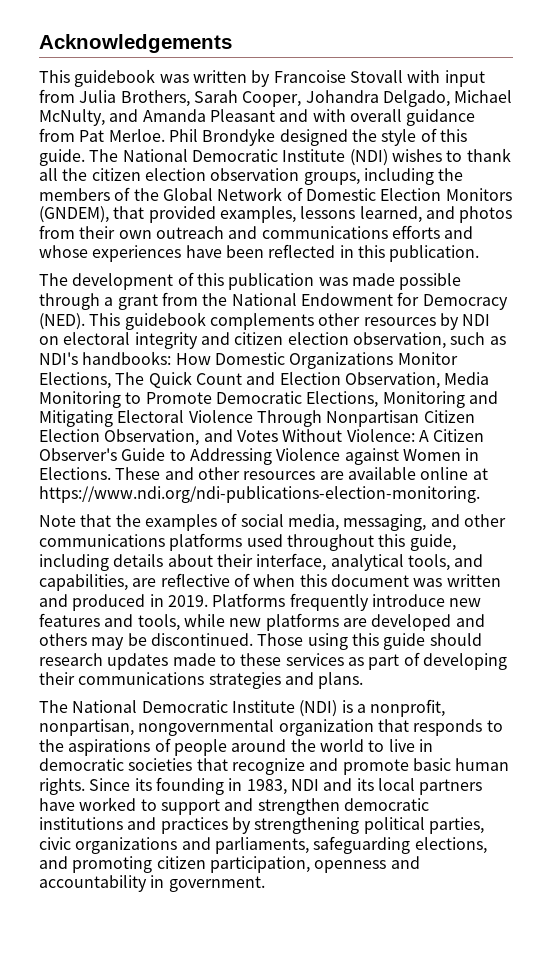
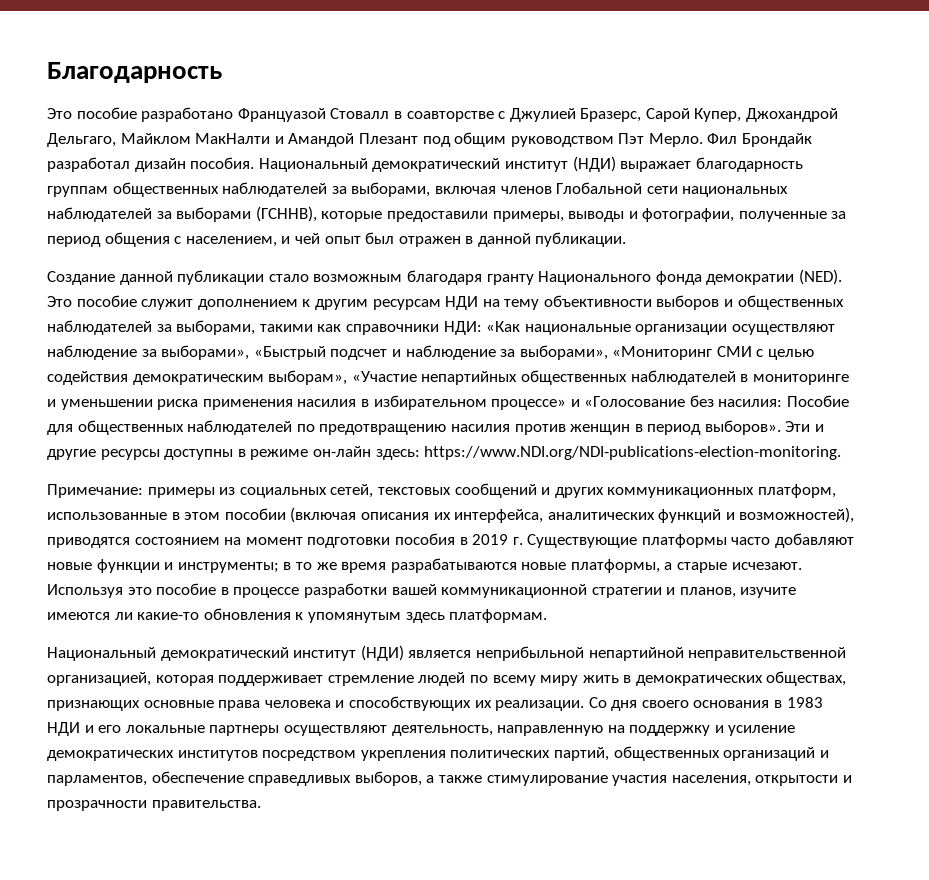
- Acknowledgements
- This guidebook was written by Francoise Stovall with input from Julia Brothers, Sarah Cooper, Johandra Delgado, Michael McNulty, and Amanda Pleasant and with overall guidance from Pat Merloe. Phil Brondyke designed the style of this guide. The National Democratic Institute (NDI) wishes to thank all the citizen election observation groups, including the members of the Global Network of Domestic Election Monitors (GNDEM), that provided examples, lessons learned, and photos from their own outreach and communications efforts and whose experiences have been reflected in this publication.
- The development of this publication was made possible through a grant from the National Endowment for Democracy (NED). This guidebook complements other resources by NDI on electoral integrity and citizen election observation, such as NDI's handbooks: How Domestic Organizations Monitor Elections, The Quick Count and Election Observation, Media Monitoring to Promote Democratic Elections, Monitoring and Mitigating Electoral Violence Through Nonpartisan Citizen Election Observation, and Votes Without Violence: A Citizen Observer's Guide to Addressing Violence against Women in Elections. These and other resources are available online at https://www.ndi.org/ndi-publications-election-monitoring.
- Note that the examples of social media, messaging, and other communications platforms used throughout this guide, including details about their interface, analytical tools, and capabilities, are reflective of when this document was written and produced in 2019. Platforms frequently introduce new features and tools, while new platforms are developed and others may be discontinued. Those using this guide should research updates made to these services as part of developing their communications strategies and plans.
- The National Democratic Institute (NDI) is a nonprofit, nonpartisan, nongovernmental organization that responds to the aspirations of people around the world to live in democratic societies that recognize and promote basic human rights. Since its founding in 1983, NDI and its local partners have worked to support and strengthen democratic institutions and practices by strengthening political parties, civic organizations and parliaments, safeguarding elections, and promoting citizen participation, openness and accountability in government.
+ Благодарность
+ Это пособие разработано Француазой Стовалл в соавторстве с Джулией Бразерс, Сарой Купер, Джохандрой Дельгаго, Майклом МакНалти и Амандой Плезант под общим руководством Пэт Мерло. Фил Брондайк разработал дизайн пособия. Национальный демократический институт (НДИ) выражает благодарность группам общественных наблюдателей за выборами, включая членов Глобальной сети национальных наблюдателей за выборами (ГСННВ), которые предоставили примеры, выводы и фотографии, полученные за период общения с населением, и чей опыт был отражен в данной публикации.
+ Создание данной публикации стало возможным благодаря гранту Национального фонда демократии (NED). Это пособие служит дополнением к другим ресурсам НДИ на тему объективности выборов и общественных наблюдателей за выборами, такими как справочники НДИ: «Как национальные организации осуществляют наблюдение за выборами», «Быстрый подсчет и наблюдение за выборами», «Мониторинг СМИ с целью содействия демократическим выборам», «Участие непартийных общественных наблюдателей в мониторинге и уменьшении риска применения насилия в избирательном процессе» и «Голосование без насилия: Пособие для общественных наблюдателей по предотвращению насилия против женщин в период выборов». Эти и другие ресурсы доступны в режиме он-лайн здесь: https://www.NDI.org/NDI-publications-election-monitoring.
+ Примечание: примеры из социальных сетей, текстовых сообщений и других коммуникационных платформ, использованные в этом пособии (включая описания их интерфейса, аналитических функций и возможностей), приводятся состоянием на момент подготовки пособия в 2019 г. Существующие платформы часто добавляют новые функции и инструменты; в то же время разрабатываются новые платформы, а старые исчезают. Используя это пособие в процессе разработки вашей коммуникационной стратегии и планов, изучите имеются ли какие-то обновления к упомянутым здесь платформам.
+ Национальный демократический институт (НДИ) является неприбыльной непартийной неправительственной организацией, которая поддерживает стремление людей по всему миру жить в демократических обществах, признающих основные права человека и способствующих их реализации. Со дня своего основания в 1983 НДИ и его локальные партнеры осуществляют деятельность, направленную на поддержку и усиление демократических институтов посредством укрепления политических партий, общественных организаций и парламентов, обеспечение справедливых выборов, а также стимулирование участия населения, открытости и прозрачности правительства.

